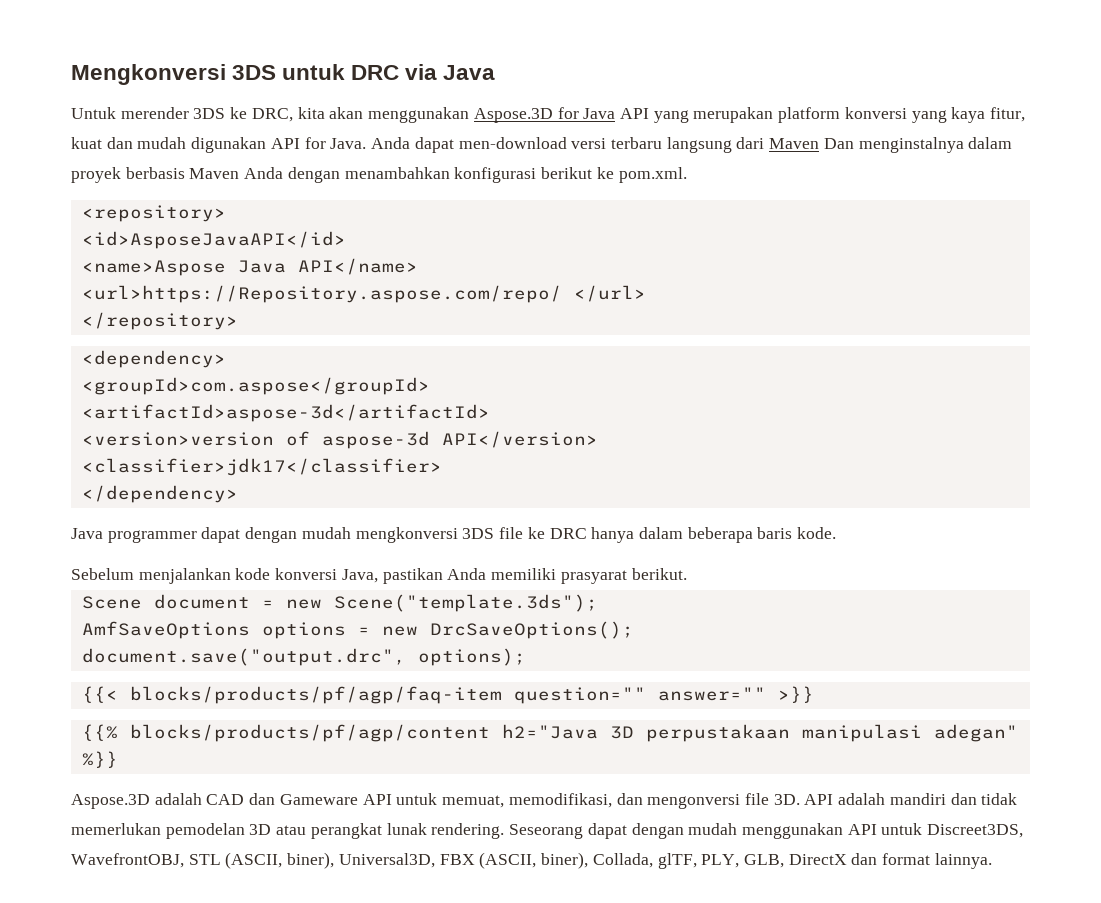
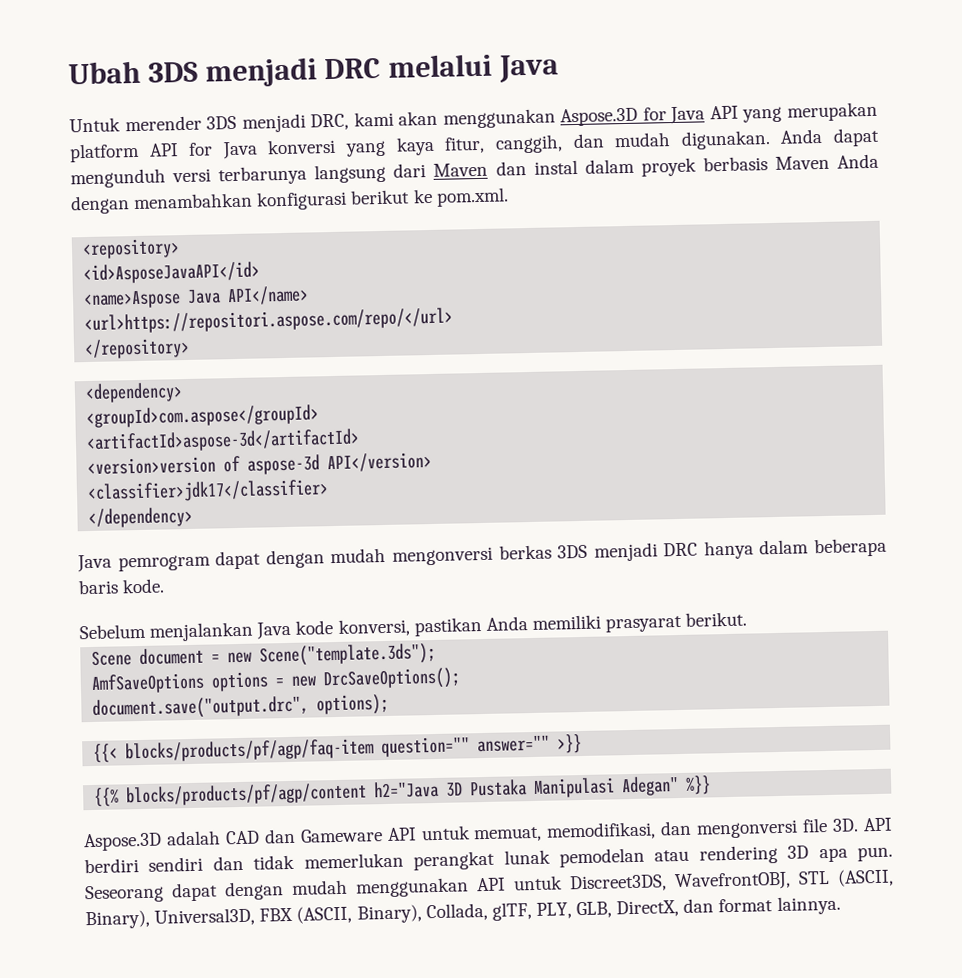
- Mengkonversi 3DS untuk DRC via Java
+ Ubah 3DS menjadi DRC melalui Java
- Untuk merender 3DS ke DRC, kita akan menggunakan Aspose.3D for Java API yang merupakan platform konversi yang kaya fitur, kuat dan mudah digunakan API for Java. Anda dapat men-download versi terbaru langsung dari Maven Dan menginstalnya dalam proyek berbasis Maven Anda dengan menambahkan konfigurasi berikut ke pom.xml.
+ Untuk merender 3DS menjadi DRC, kami akan menggunakan Aspose.3D for Java API yang merupakan platform API for Java konversi yang kaya fitur, canggih, dan mudah digunakan. Anda dapat mengunduh versi terbarunya langsung dari Maven dan instal dalam proyek berbasis Maven Anda dengan menambahkan konfigurasi berikut ke pom.xml.
- <url>https://Repository.aspose.com/repo/ </url>
+ <url>https://repositori.aspose.com/repo/</url>
- Java programmer dapat dengan mudah mengkonversi 3DS file ke DRC hanya dalam beberapa baris kode.
+ Java pemrogram dapat dengan mudah mengonversi berkas 3DS menjadi DRC hanya dalam beberapa baris kode.
- Sebelum menjalankan kode konversi Java, pastikan Anda memiliki prasyarat berikut.
+ Sebelum menjalankan Java kode konversi, pastikan Anda memiliki prasyarat berikut.
- {{% blocks/products/pf/agp/content h2="Java 3D perpustakaan manipulasi adegan" %}}
+ {{% blocks/products/pf/agp/content h2="Java 3D Pustaka Manipulasi Adegan" %}}
- API adalah mandiri dan tidak memerlukan pemodelan 3D atau perangkat lunak rendering.
+ API berdiri sendiri dan tidak memerlukan perangkat lunak pemodelan atau rendering 3D apa pun.
- Seseorang dapat dengan mudah menggunakan API untuk Discreet3DS, WavefrontOBJ, STL (ASCII, biner), Universal3D, FBX (ASCII, biner), Collada, glTF, PLY, GLB, DirectX dan format lainnya.
+ Seseorang dapat dengan mudah menggunakan API untuk Discreet3DS, WavefrontOBJ, STL (ASCII, Binary), Universal3D, FBX (ASCII, Binary), Collada, glTF, PLY, GLB, DirectX, dan format lainnya.

